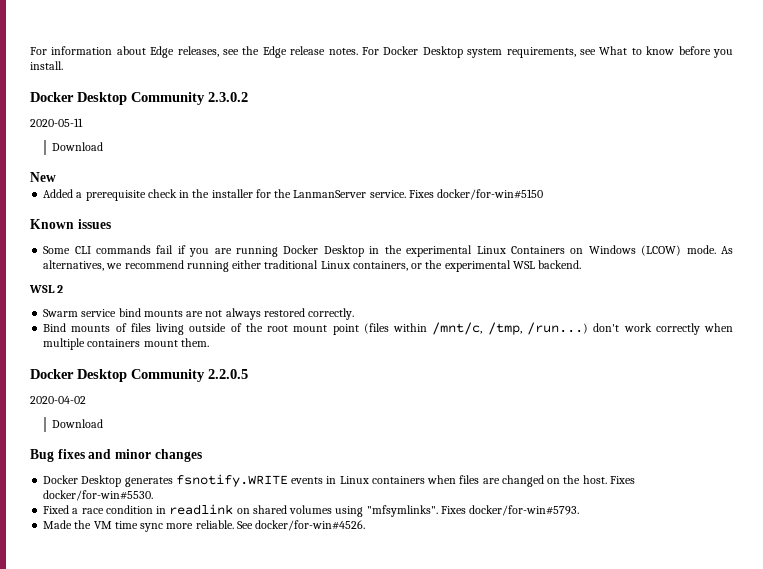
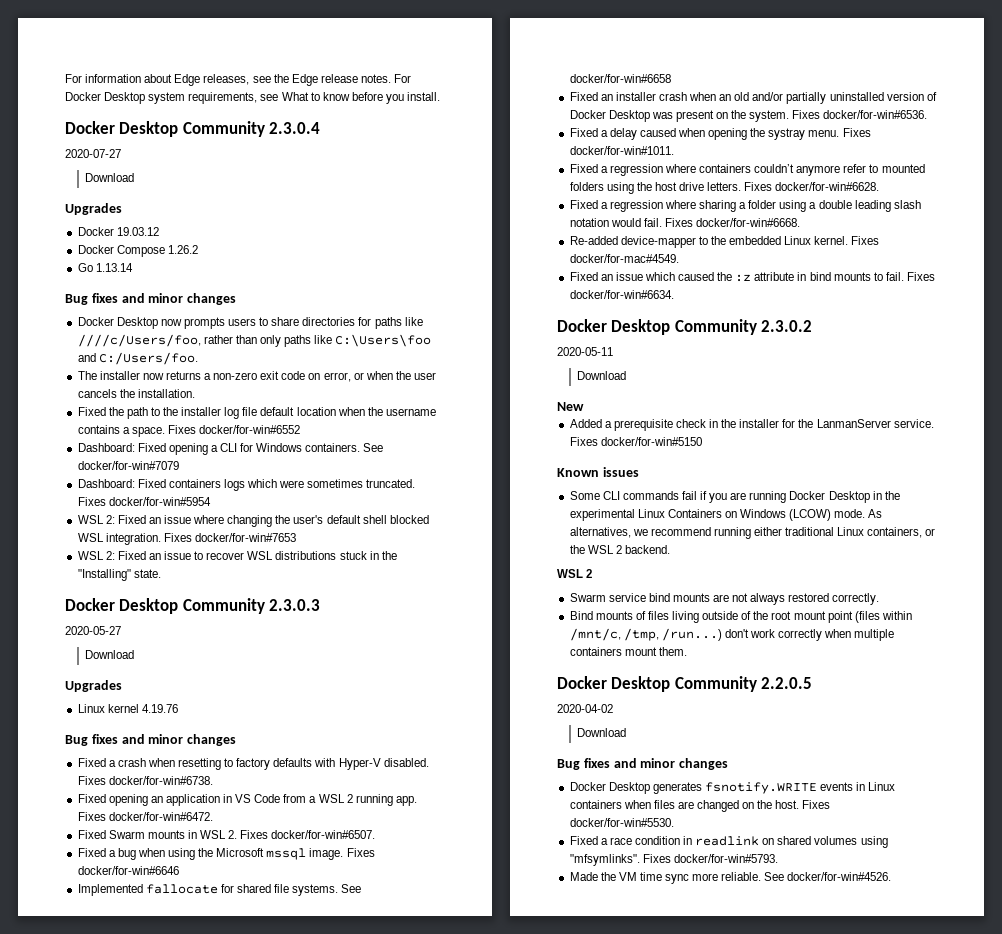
+ Docker Desktop Community 2.3.0.4
+ 2020-07-27
+ Download
+ Upgrades
+ Docker 19.03.12
+ Docker Compose 1.26.2
+ Go 1.13.14
+ Bug fixes and minor changes
+ Docker Desktop now prompts users to share directories for paths like ////c/Users/foo, rather than only paths like C:\Users\foo and C:/Users/foo.
+ The installer now returns a non-zero exit code on error, or when the user cancels the installation.
+ Fixed the path to the installer log file default location when the username contains a space. Fixes docker/for-win#6552
+ Dashboard: Fixed opening a CLI for Windows containers. See docker/for-win#7079
+ Dashboard: Fixed containers logs which were sometimes truncated. Fixes docker/for-win#5954
+ WSL 2: Fixed an issue where changing the user's default shell blocked WSL integration. Fixes docker/for-win#7653
+ WSL 2: Fixed an issue to recover WSL distributions stuck in the "Installing" state.
+ Docker Desktop Community 2.3.0.3
+ 2020-05-27
+ Download
+ Upgrades
+ Linux kernel 4.19.76
+ Bug fixes and minor changes
+ Fixed a crash when resetting to factory defaults with Hyper-V disabled. Fixes docker/for-win#6738.
+ Fixed opening an application in VS Code from a WSL 2 running app. Fixes docker/for-win#6472.
+ Fixed Swarm mounts in WSL 2. Fixes docker/for-win#6507.
+ Fixed a bug when using the Microsoft mssql image. Fixes docker/for-win#6646
+ Implemented fallocate for shared file systems. See docker/for-win#6658
+ Fixed an installer crash when an old and/or partially uninstalled version of Docker Desktop was present on the system. Fixes docker/for-win#6536.
+ Fixed a delay caused when opening the systray menu. Fixes docker/for-win#1011.
+ Fixed a regression where containers couldn’t anymore refer to mounted folders using the host drive letters. Fixes docker/for-win#6628.
+ Fixed a regression where sharing a folder using a double leading slash notation would fail. Fixes docker/for-win#6668.
+ Re-added device-mapper to the embedded Linux kernel. Fixes docker/for-mac#4549.
+ Fixed an issue which caused the :z attribute in bind mounts to fail. Fixes docker/for-win#6634.
- As alternatives, we recommend running either traditional Linux containers, or the experimental WSL backend.
+ As alternatives, we recommend running either traditional Linux containers, or the WSL 2 backend.

